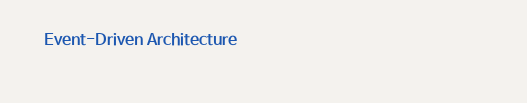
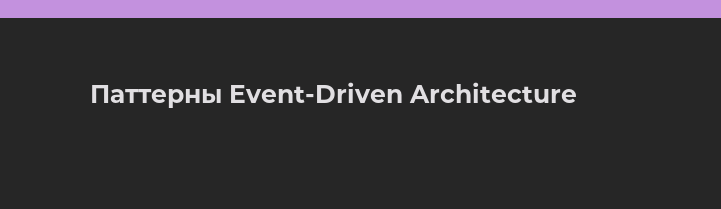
- Event-Driven Architecture
+ Паттерны Event-Driven Architecture

